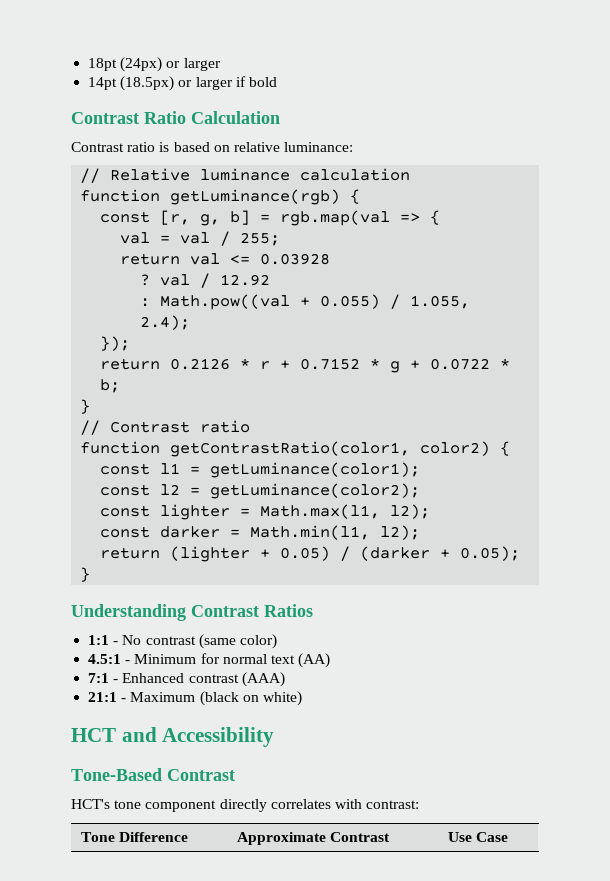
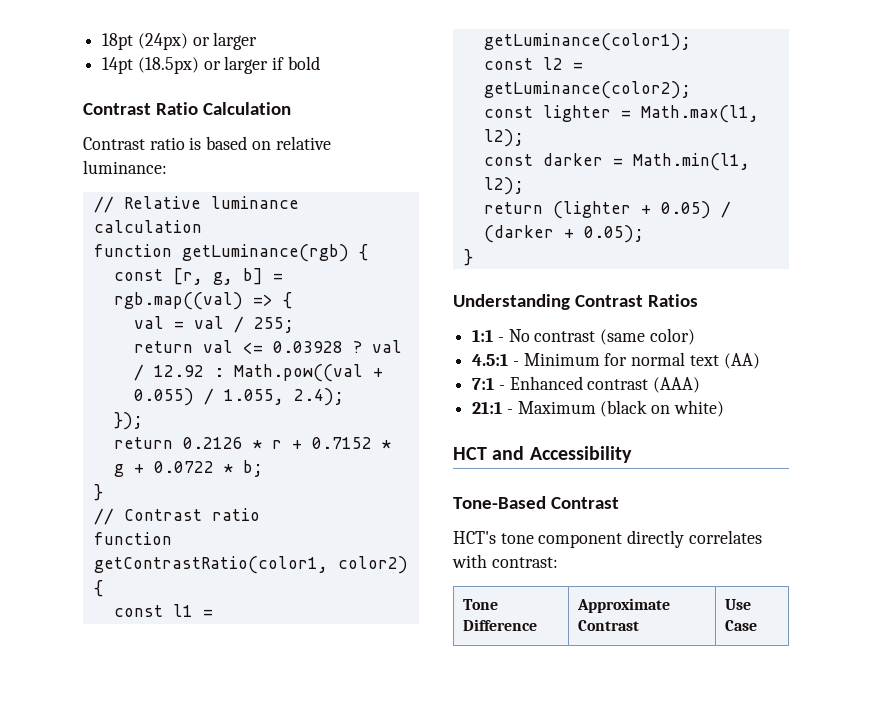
- const [r, g, b] = rgb.map(val => {
+ const [r, g, b] = rgb.map((val) => {
- return val <= 0.03928
- ? val / 12.92
- : Math.pow((val + 0.055) / 1.055, 2.4);
+ return val <= 0.03928 ? val / 12.92 : Math.pow((val + 0.055) / 1.055, 2.4);

